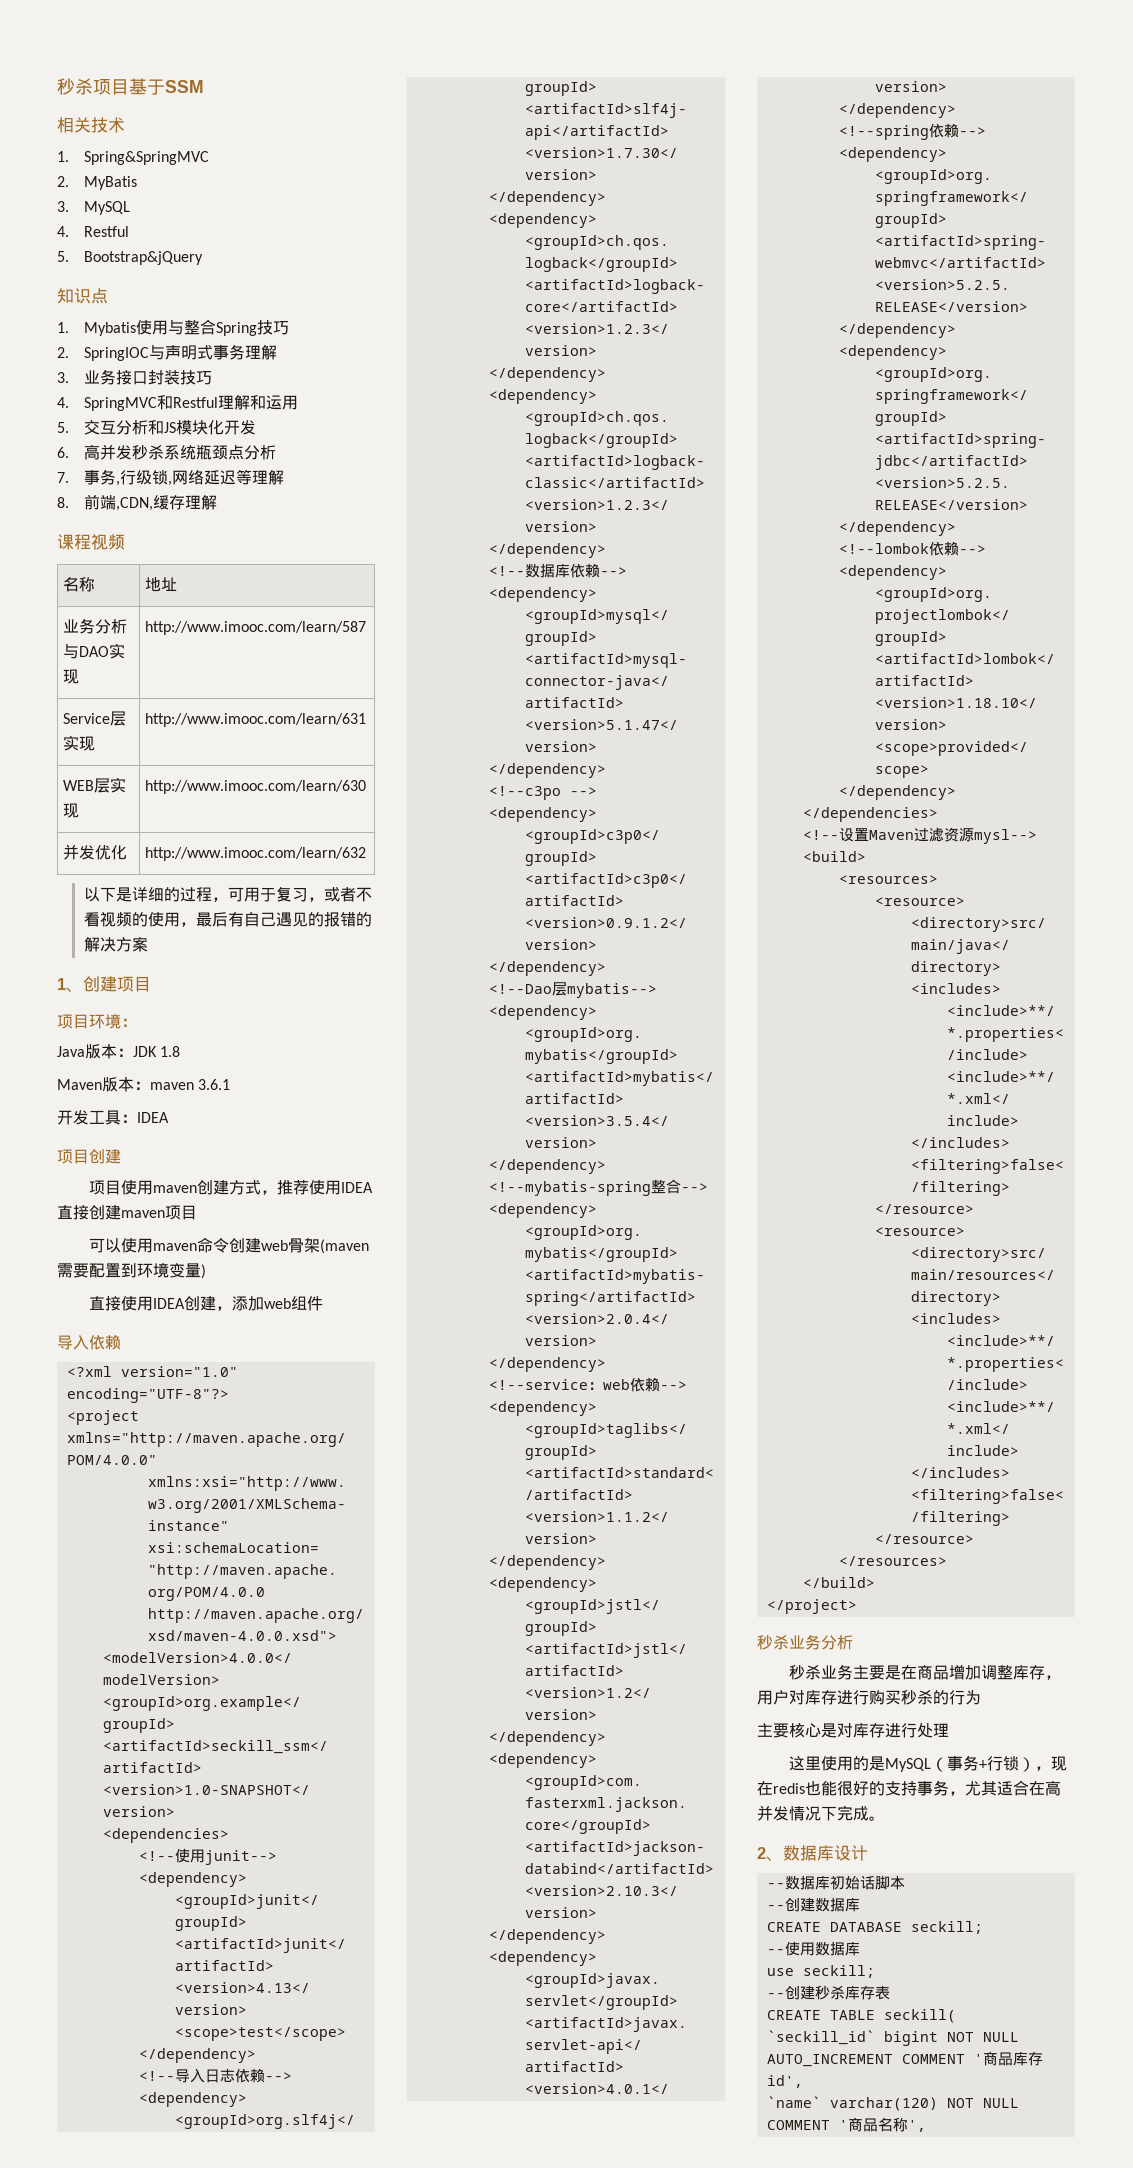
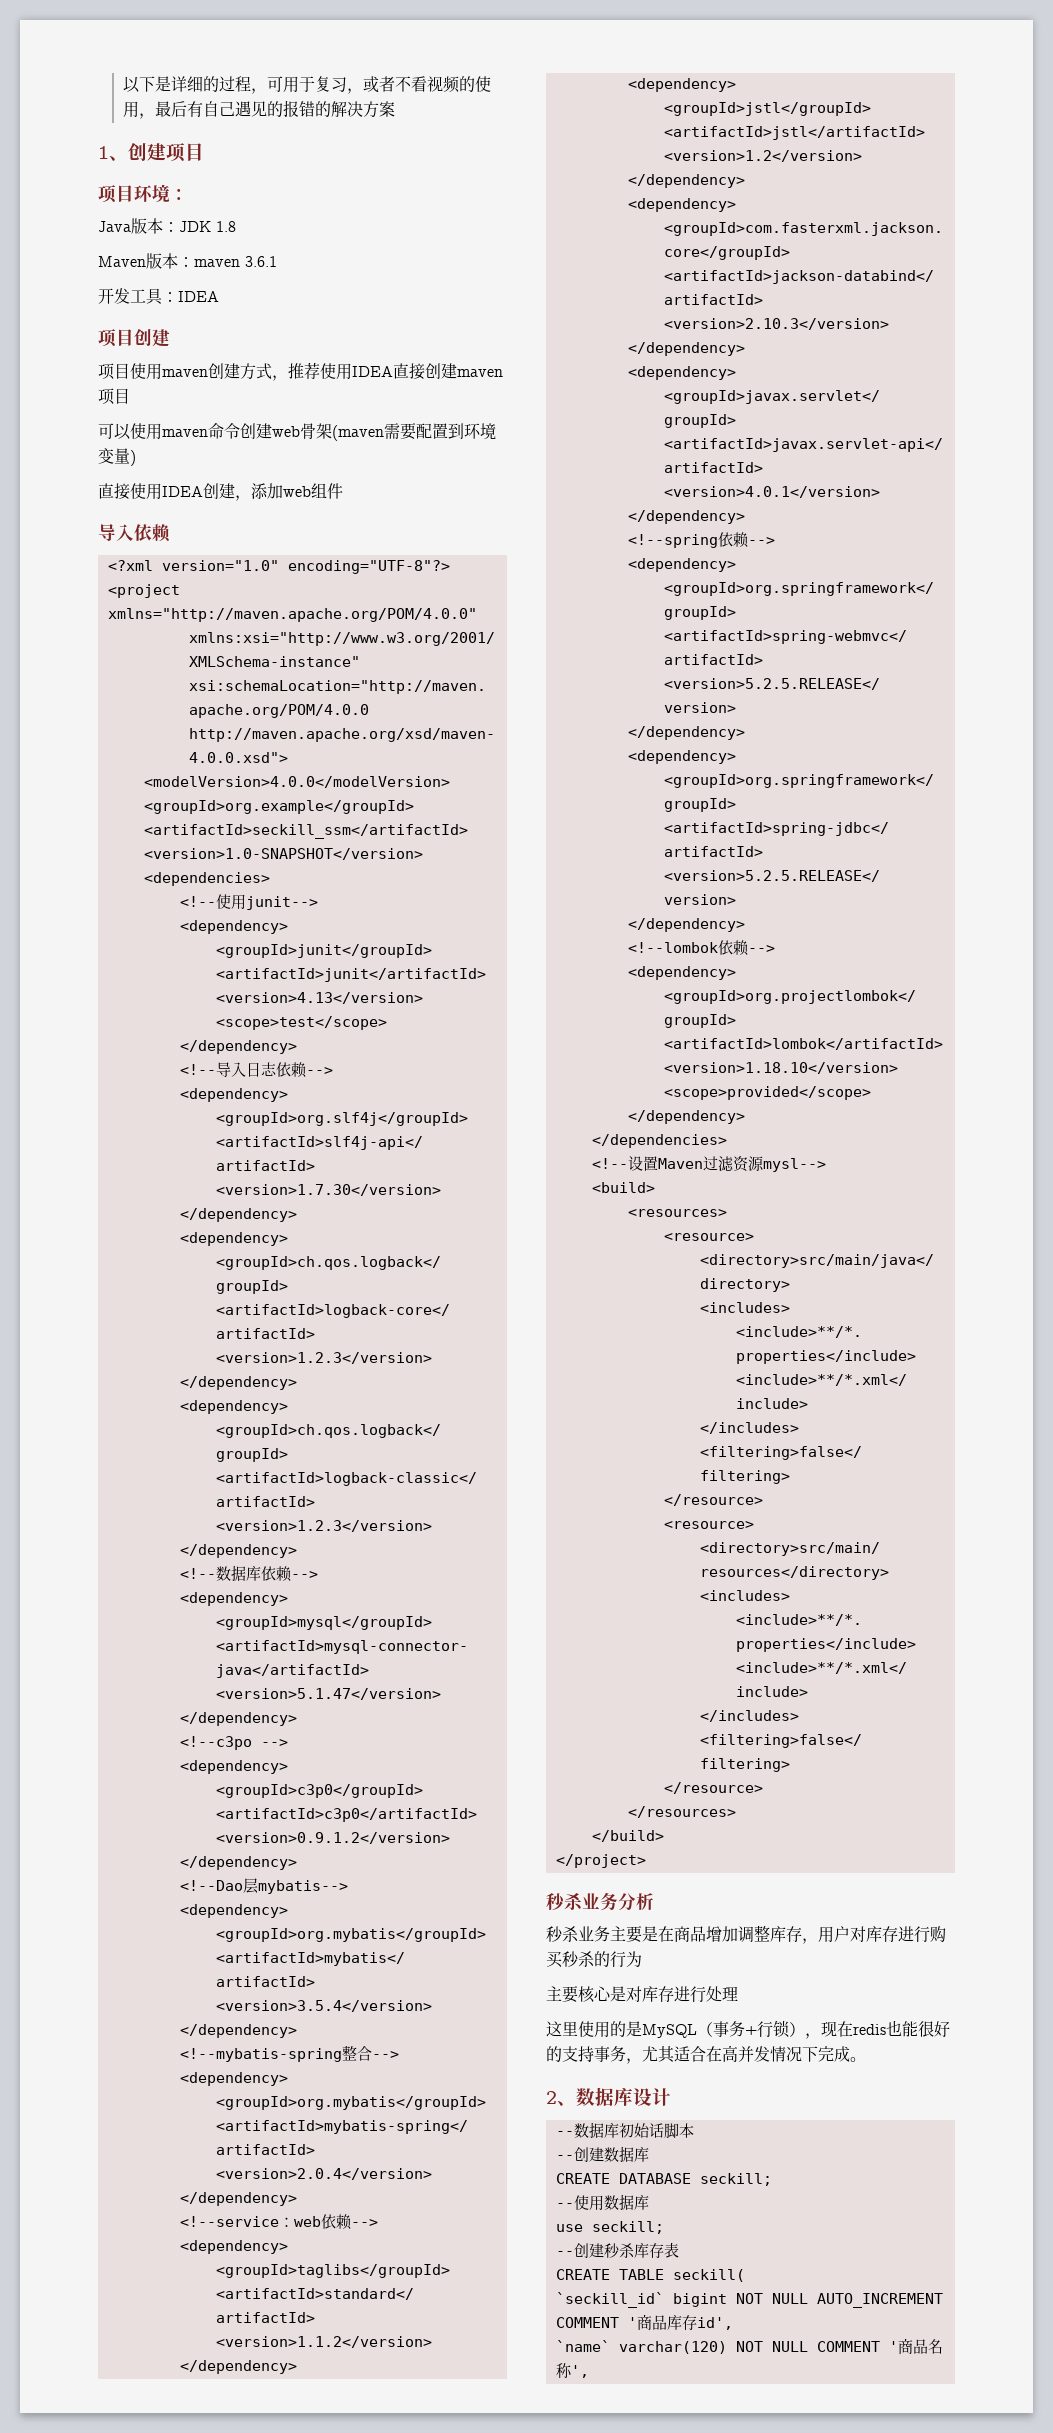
- 秒杀项目基于SSM
- 相关技术
- 1. Spring&SpringMVC
- 2. MyBatis
- 3. MySQL
- 4. Restful
- 5. Bootstrap&jQuery
- 知识点
- 1. Mybatis使用与整合Spring技巧
- 2. SpringIOC与声明式事务理解
- 3.业务接口封装技巧
- 4. SpringMVC和Restful理解和运用
- 5.交互分析和JS模块化开发
- 6.高并发秒杀系统瓶颈点分析
- 7.事务,行级锁,网络延迟等理解
- 8.前端,CDN,缓存理解
- 课程视频
- 名称 | 地址
- 业务分析与DAO实现 | http://www.imooc.com/learn/587
- Service层实现 | http://www.imooc.com/learn/631
- WEB层实现 | http://www.imooc.com/learn/630
- 并发优化 | http://www.imooc.com/learn/632

